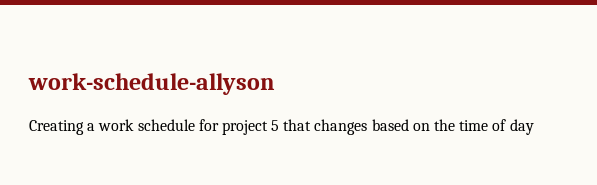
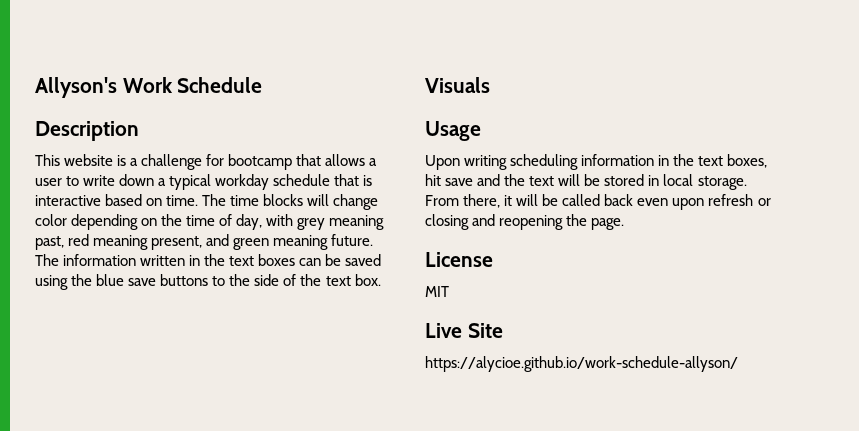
- work-schedule-allyson
- Creating a work schedule for project 5 that changes based on the time of day
+ Allyson's Work Schedule
+ Description
+ This website is a challenge for bootcamp that allows a user to write down a typical workday schedule that is interactive based on time. The time blocks will change color depending on the time of day, with grey meaning past, red meaning present, and green meaning future. The information written in the text boxes can be saved using the blue save buttons to the side of the text box.
+ Visuals
+ Usage
+ Upon writing scheduling information in the text boxes, hit save and the text will be stored in local storage. From there, it will be called back even upon refresh or closing and reopening the page.
+ License
+ MIT
+ Live Site
+ https://alycioe.github.io/work-schedule-allyson/

